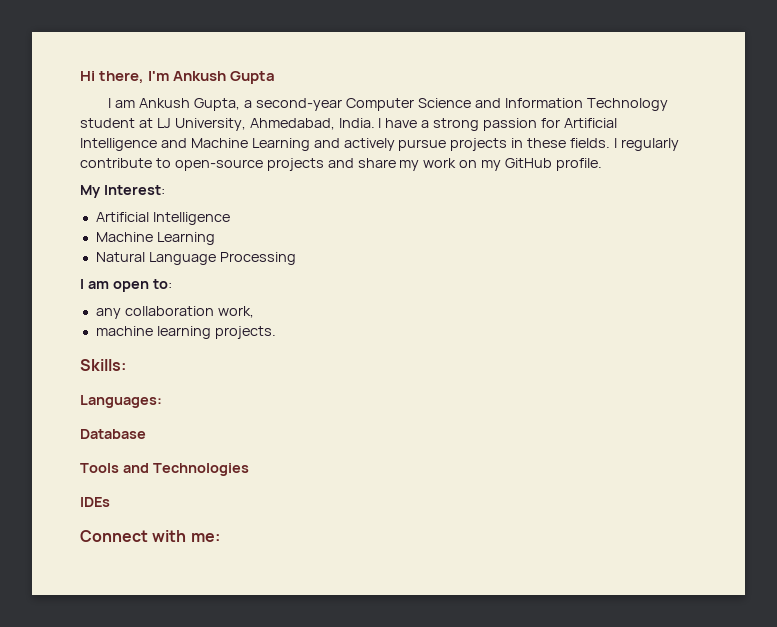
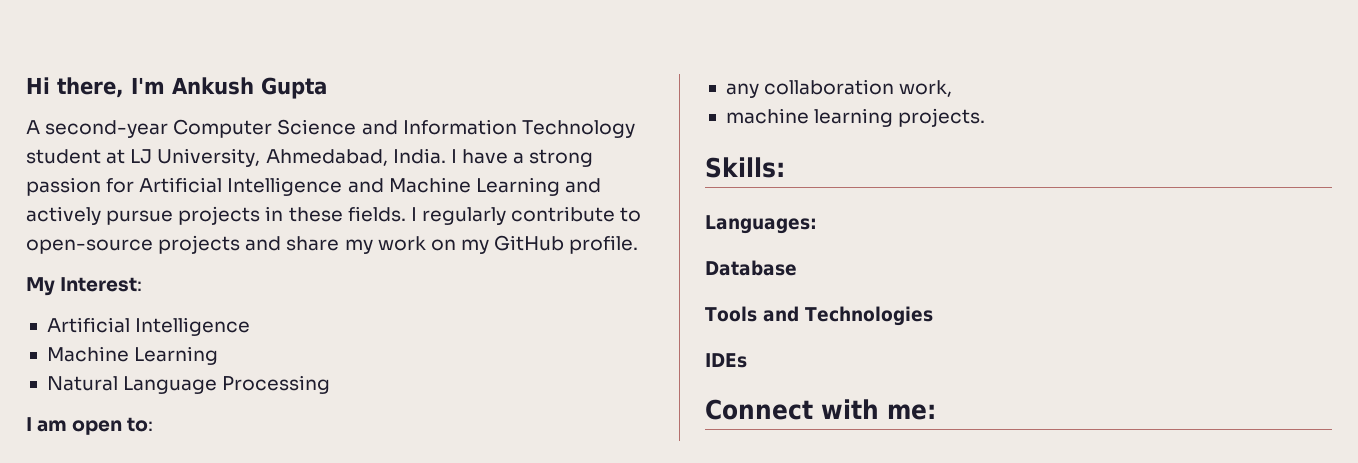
- I am Ankush Gupta, a second-year Computer Science and Information Technology student at LJ University, Ahmedabad, India.
+ A second-year Computer Science and Information Technology student at LJ University, Ahmedabad, India.

